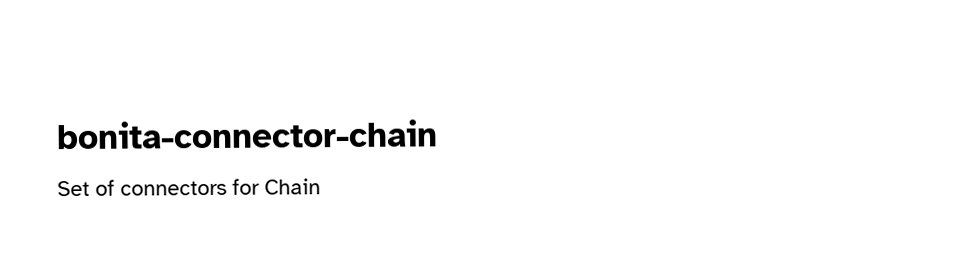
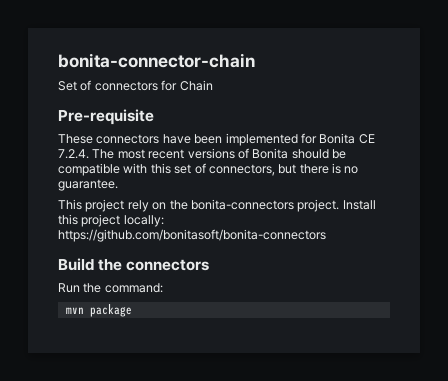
+ Pre-requisite
+ These connectors have been implemented for Bonita CE 7.2.4. The most recent versions of Bonita should be compatible with this set of connectors, but there is no guarantee.
+ This project rely on the bonita-connectors project. Install this project locally: https://github.com/bonitasoft/bonita-connectors
+ Build the connectors
+ Run the command:
+ mvn package

